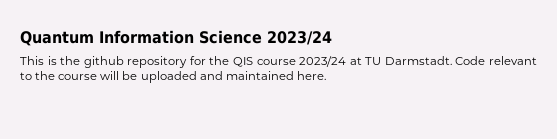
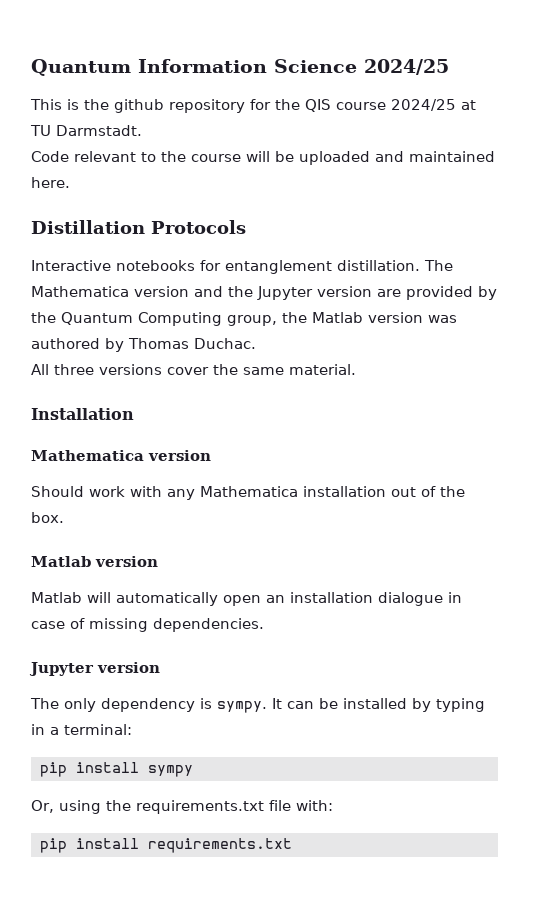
- Quantum Information Science 2023/24
+ Quantum Information Science 2024/25
- This is the github repository for the QIS course 2023/24 at TU Darmstadt. Code relevant to the course will be uploaded and maintained here.
+ This is the github repository for the QIS course 2024/25 at TU Darmstadt.
+ Code relevant to the course will be uploaded and maintained here.
+ Distillation Protocols
+ Interactive notebooks for entanglement distillation. The Mathematica version and the Jupyter version are provided by the Quantum Computing group, the Matlab version was authored by Thomas Duchac.
+ All three versions cover the same material.
+ Installation
+ Mathematica version
+ Should work with any Mathematica installation out of the box.
+ Matlab version
+ Matlab will automatically open an installation dialogue in case of missing dependencies.
+ Jupyter version
+ The only dependency is sympy. It can be installed by typing in a terminal:
+ pip install sympy
+ Or, using the requirements.txt file with:
+ pip install requirements.txt

